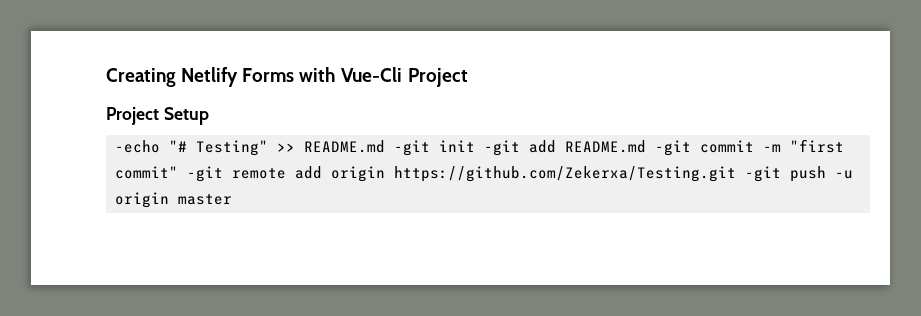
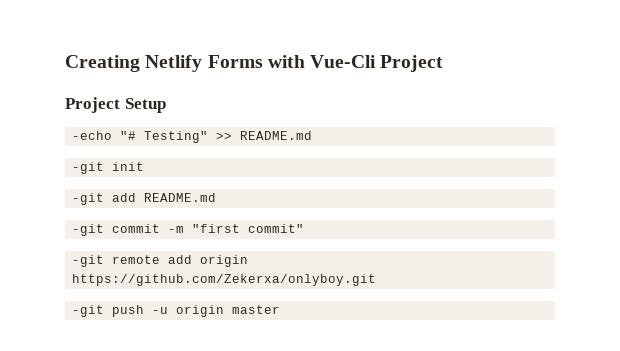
- -echo "# Testing" >> README.md -git init -git add README.md -git commit -m "first commit" -git remote add origin https://github.com/Zekerxa/Testing.git -git push -u origin master
+ -echo "# Testing" >> README.md
+ -git init
+ -git add README.md
+ -git commit -m "first commit"
+ -git remote add origin https://github.com/Zekerxa/onlyboy.git
+ -git push -u origin master

